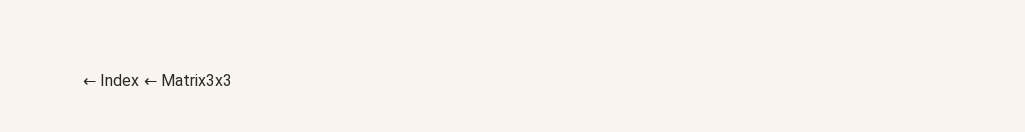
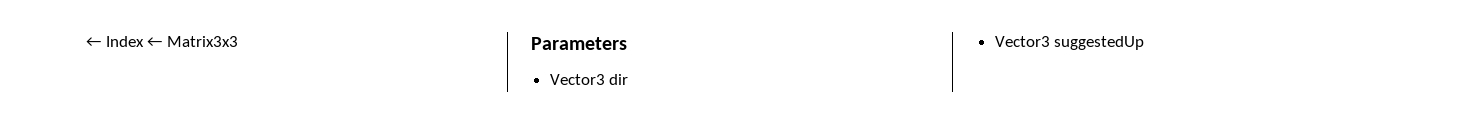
+ Parameters
+ Vector3 dir
+ Vector3 suggestedUp

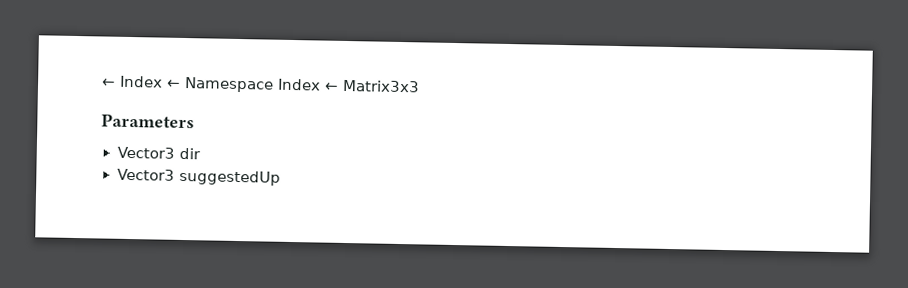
- ← Index ← Matrix3x3
+ ← Index ← Namespace Index ← Matrix3x3

